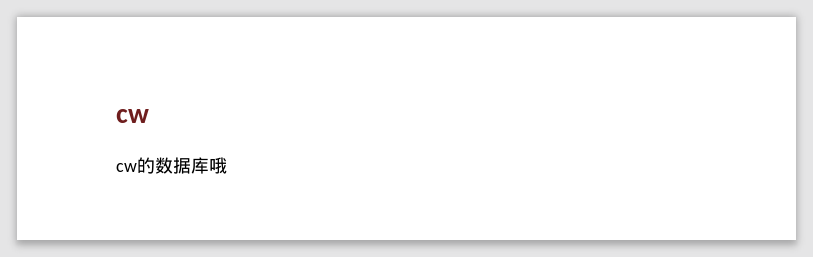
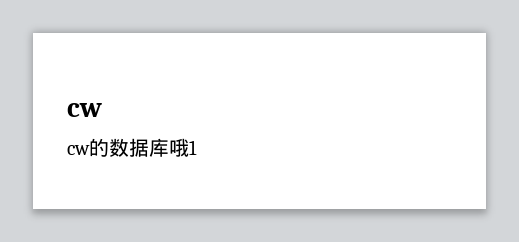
- cw的数据库哦
+ cw的数据库哦1

